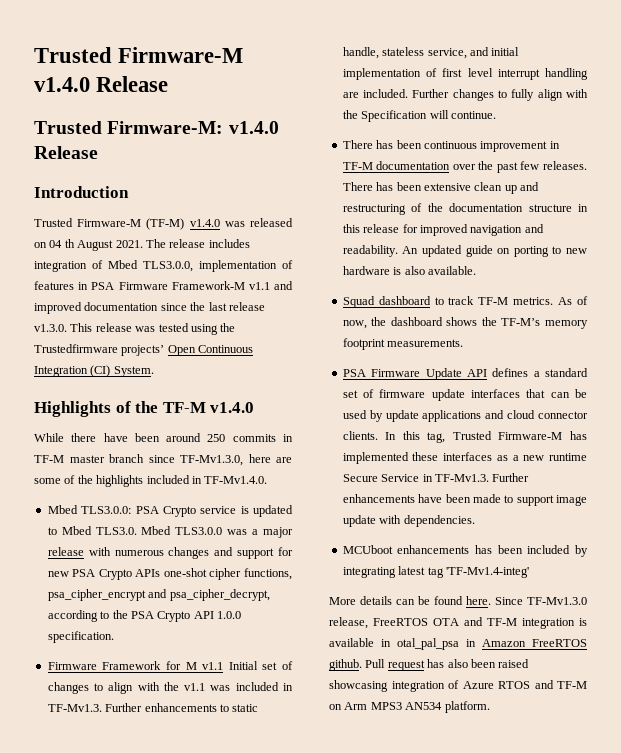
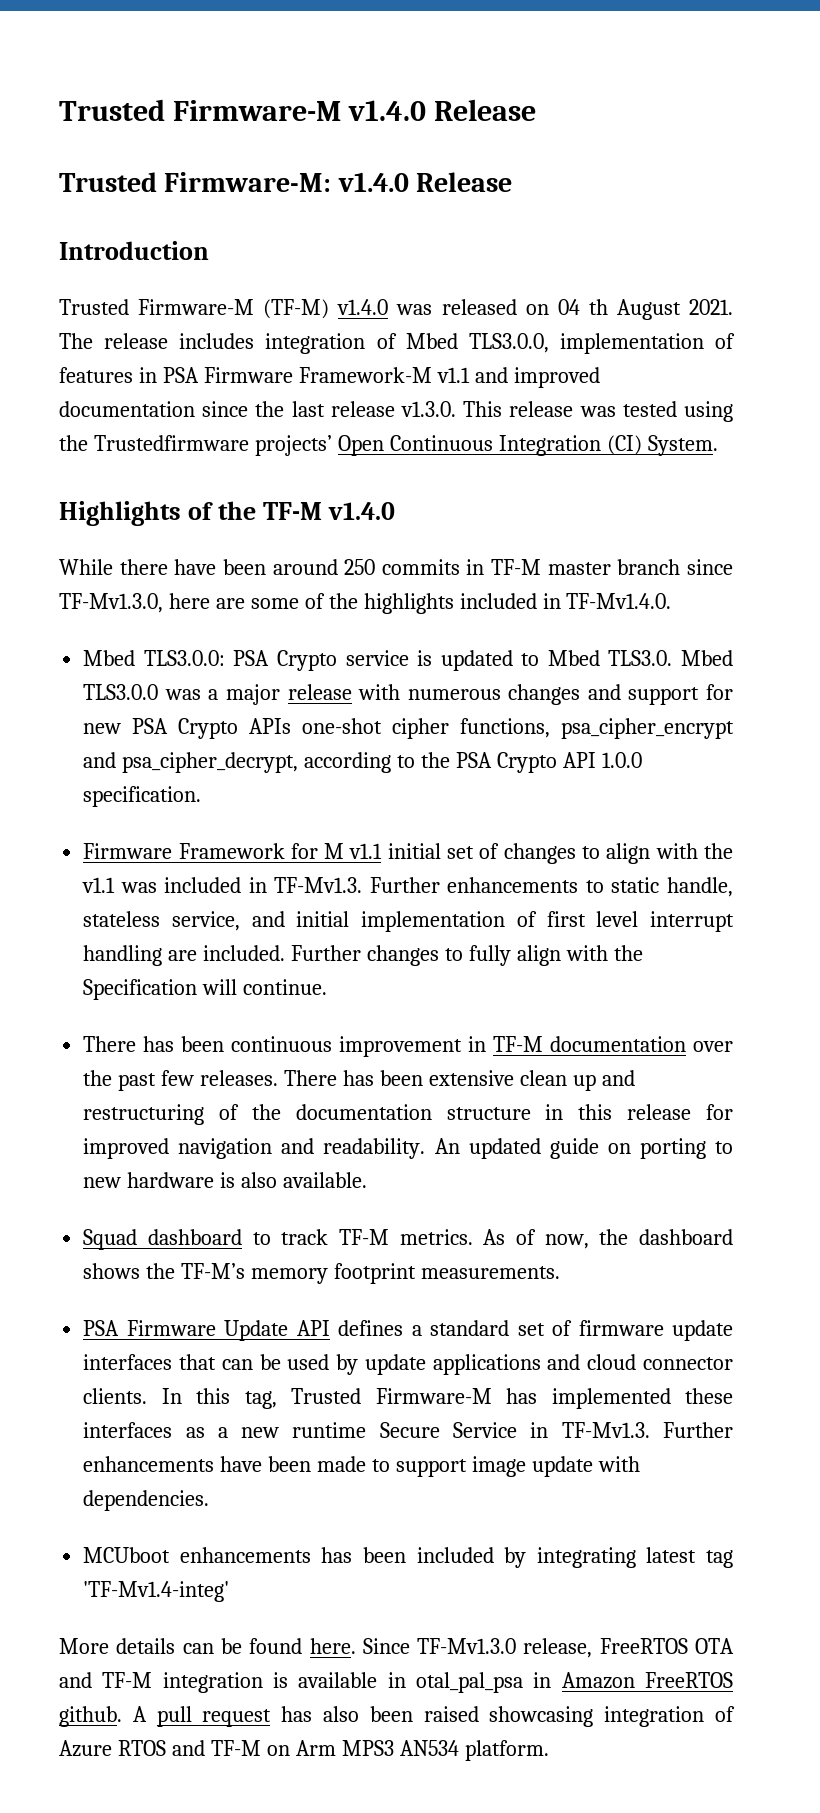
- Firmware Framework for M v1.1 Initial set of changes to align with the v1.1 was included in TF-Mv1.3. Further enhancements to static handle, stateless service, and initial implementation of first level interrupt handling are included.
+ Firmware Framework for M v1.1 initial set of changes to align with the v1.1 was included in TF-Mv1.3. Further enhancements to static handle, stateless service, and initial implementation of first level interrupt handling are included.
- Pull request has also been raised showcasing integration of Azure RTOS and TF-M on Arm MPS3 AN534 platform.
+ A pull request has also been raised showcasing integration of Azure RTOS and TF-M on Arm MPS3 AN534 platform.

